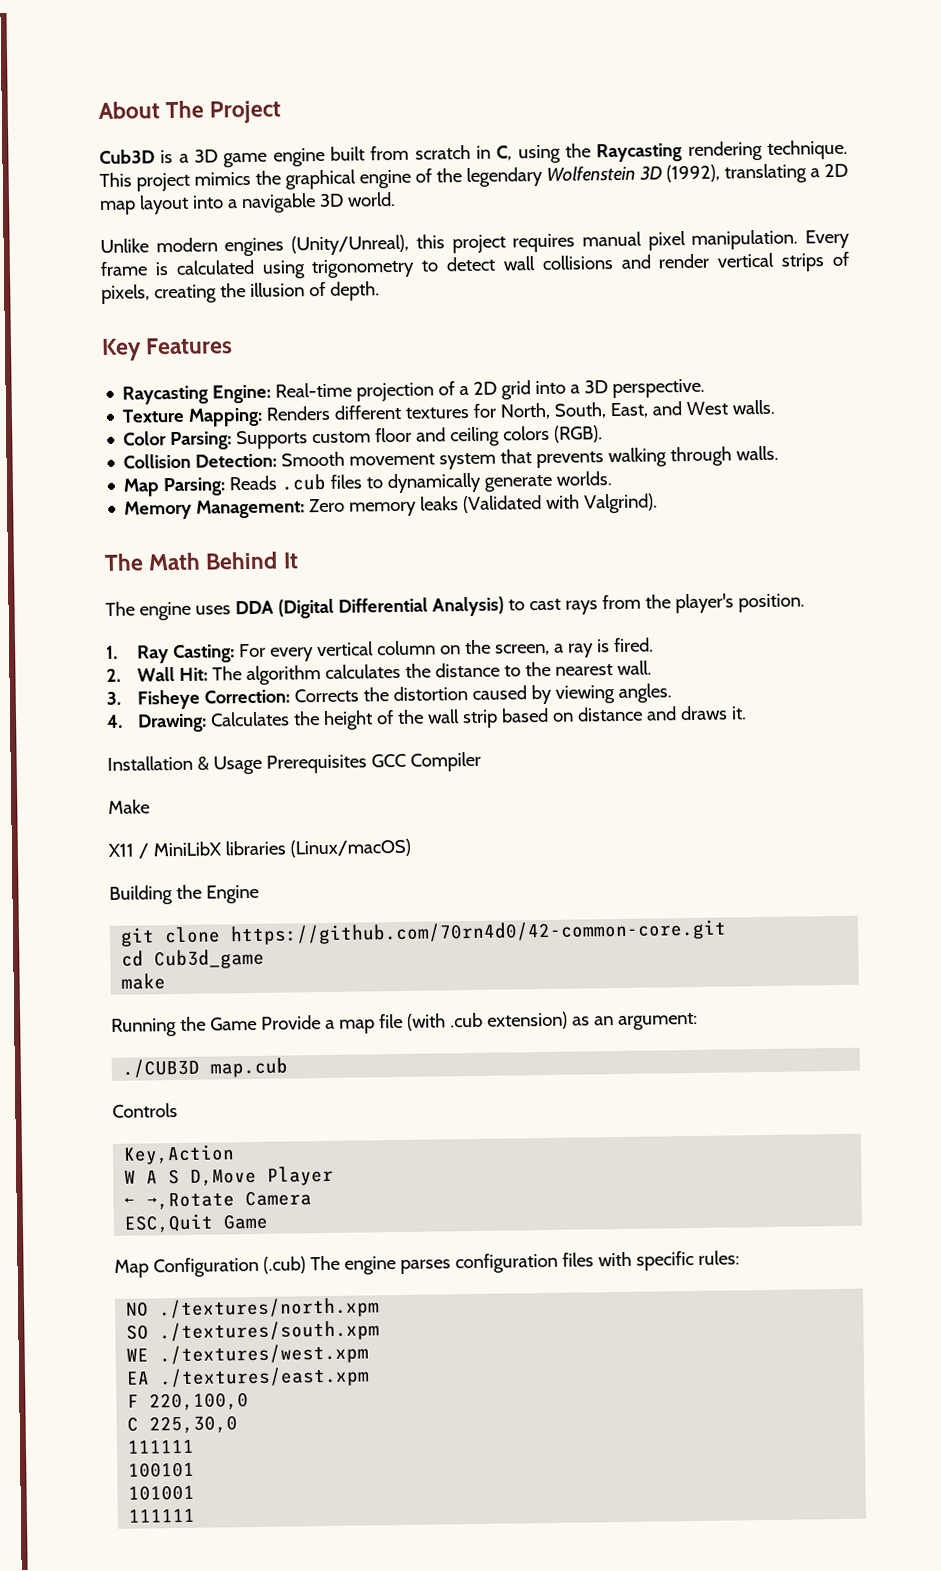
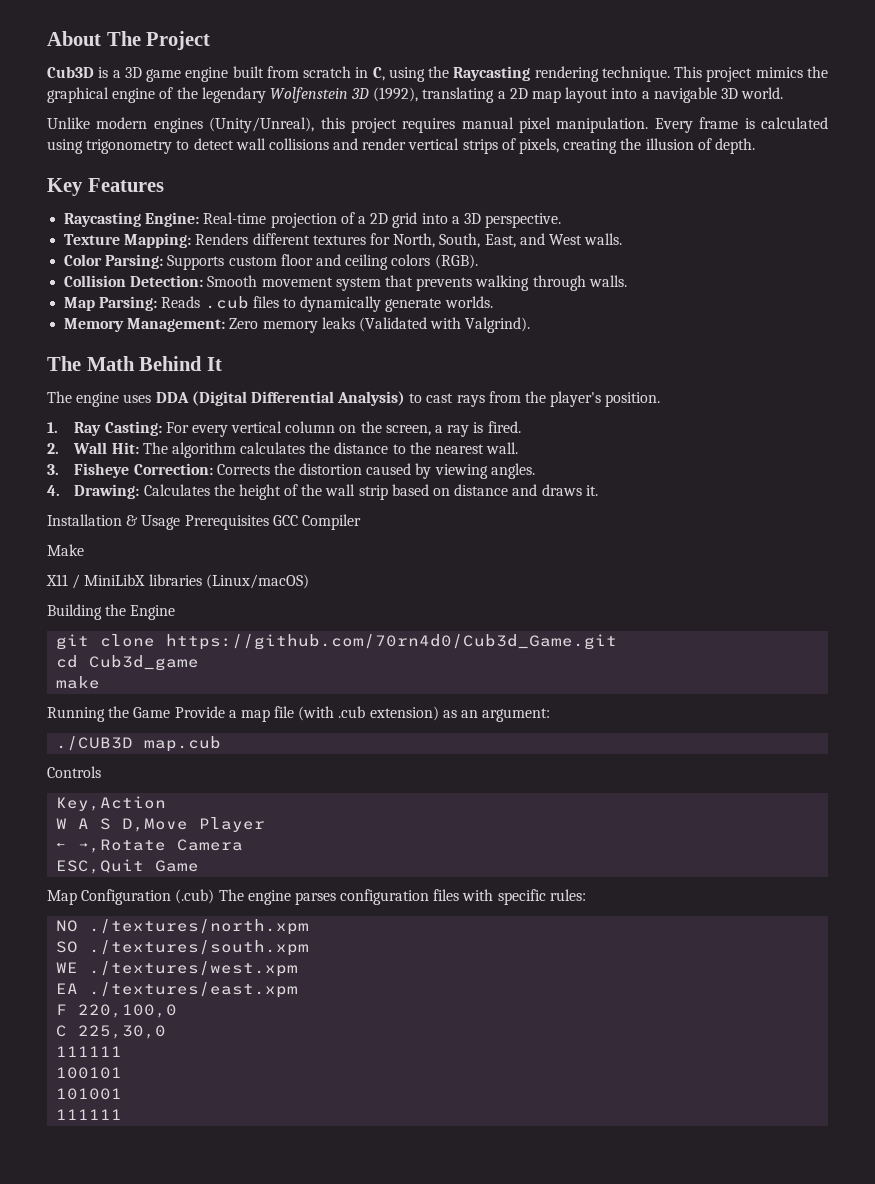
- git clone https://github.com/70rn4d0/42-common-core.git
+ git clone https://github.com/70rn4d0/Cub3d_Game.git

